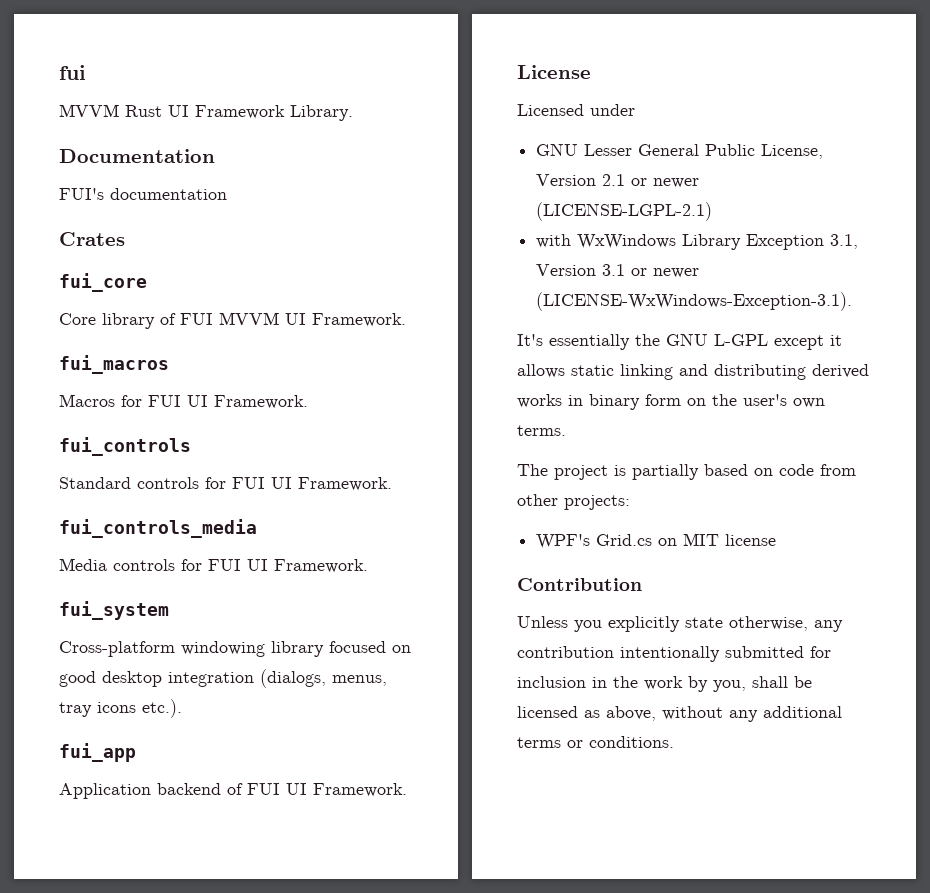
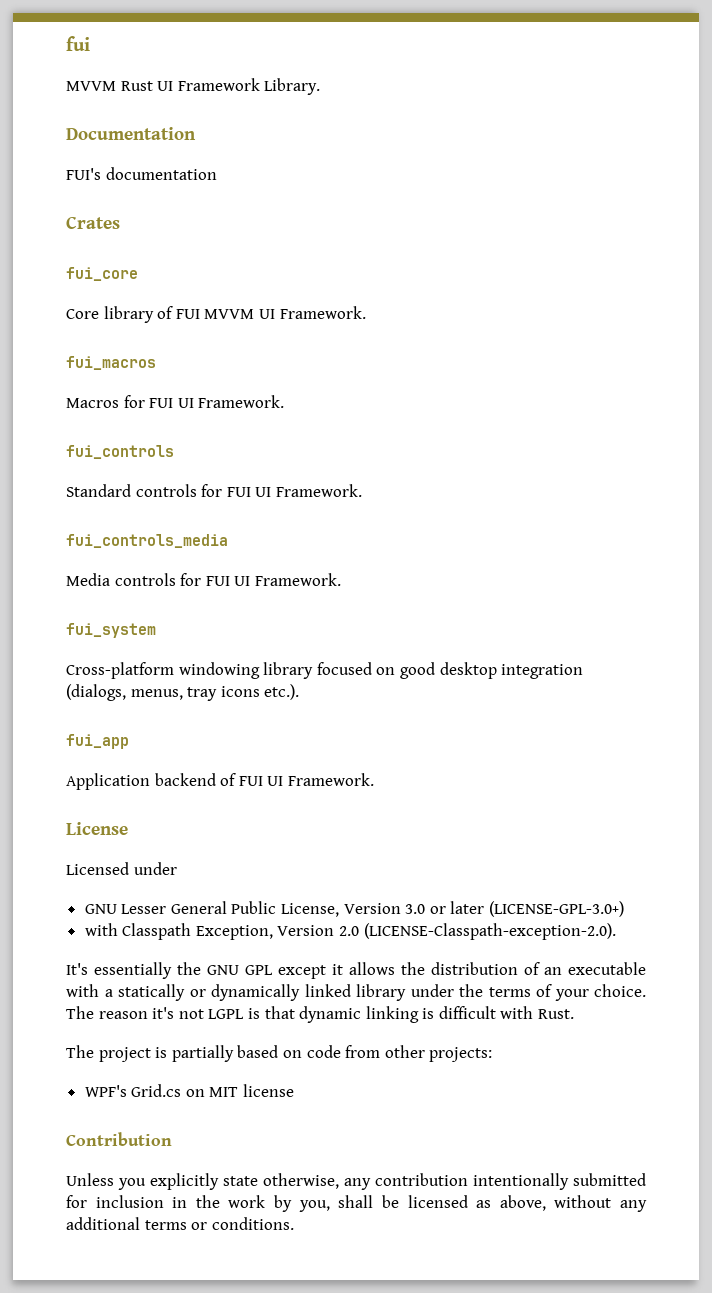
- GNU Lesser General Public License, Version 2.1 or newer (LICENSE-LGPL-2.1)
- with WxWindows Library Exception 3.1, Version 3.1 or newer (LICENSE-WxWindows-Exception-3.1).
+ GNU Lesser General Public License, Version 3.0 or later (LICENSE-GPL-3.0+)
+ with Classpath Exception, Version 2.0 (LICENSE-Classpath-exception-2.0).
- It's essentially the GNU L-GPL except it allows static linking and distributing derived works in binary form on the user's own terms.
+ It's essentially the GNU GPL except it allows the distribution of an executable with a statically or dynamically linked library under the terms of your choice. The reason it's not LGPL is that dynamic linking is difficult with Rust.

